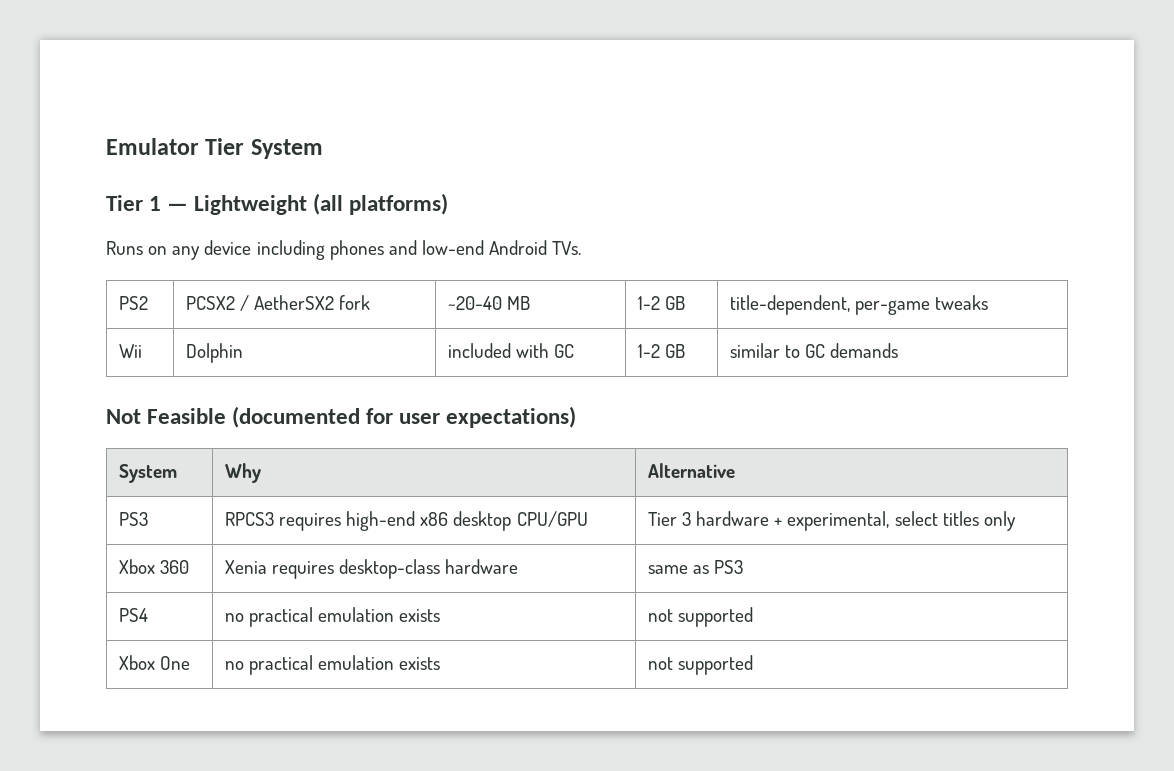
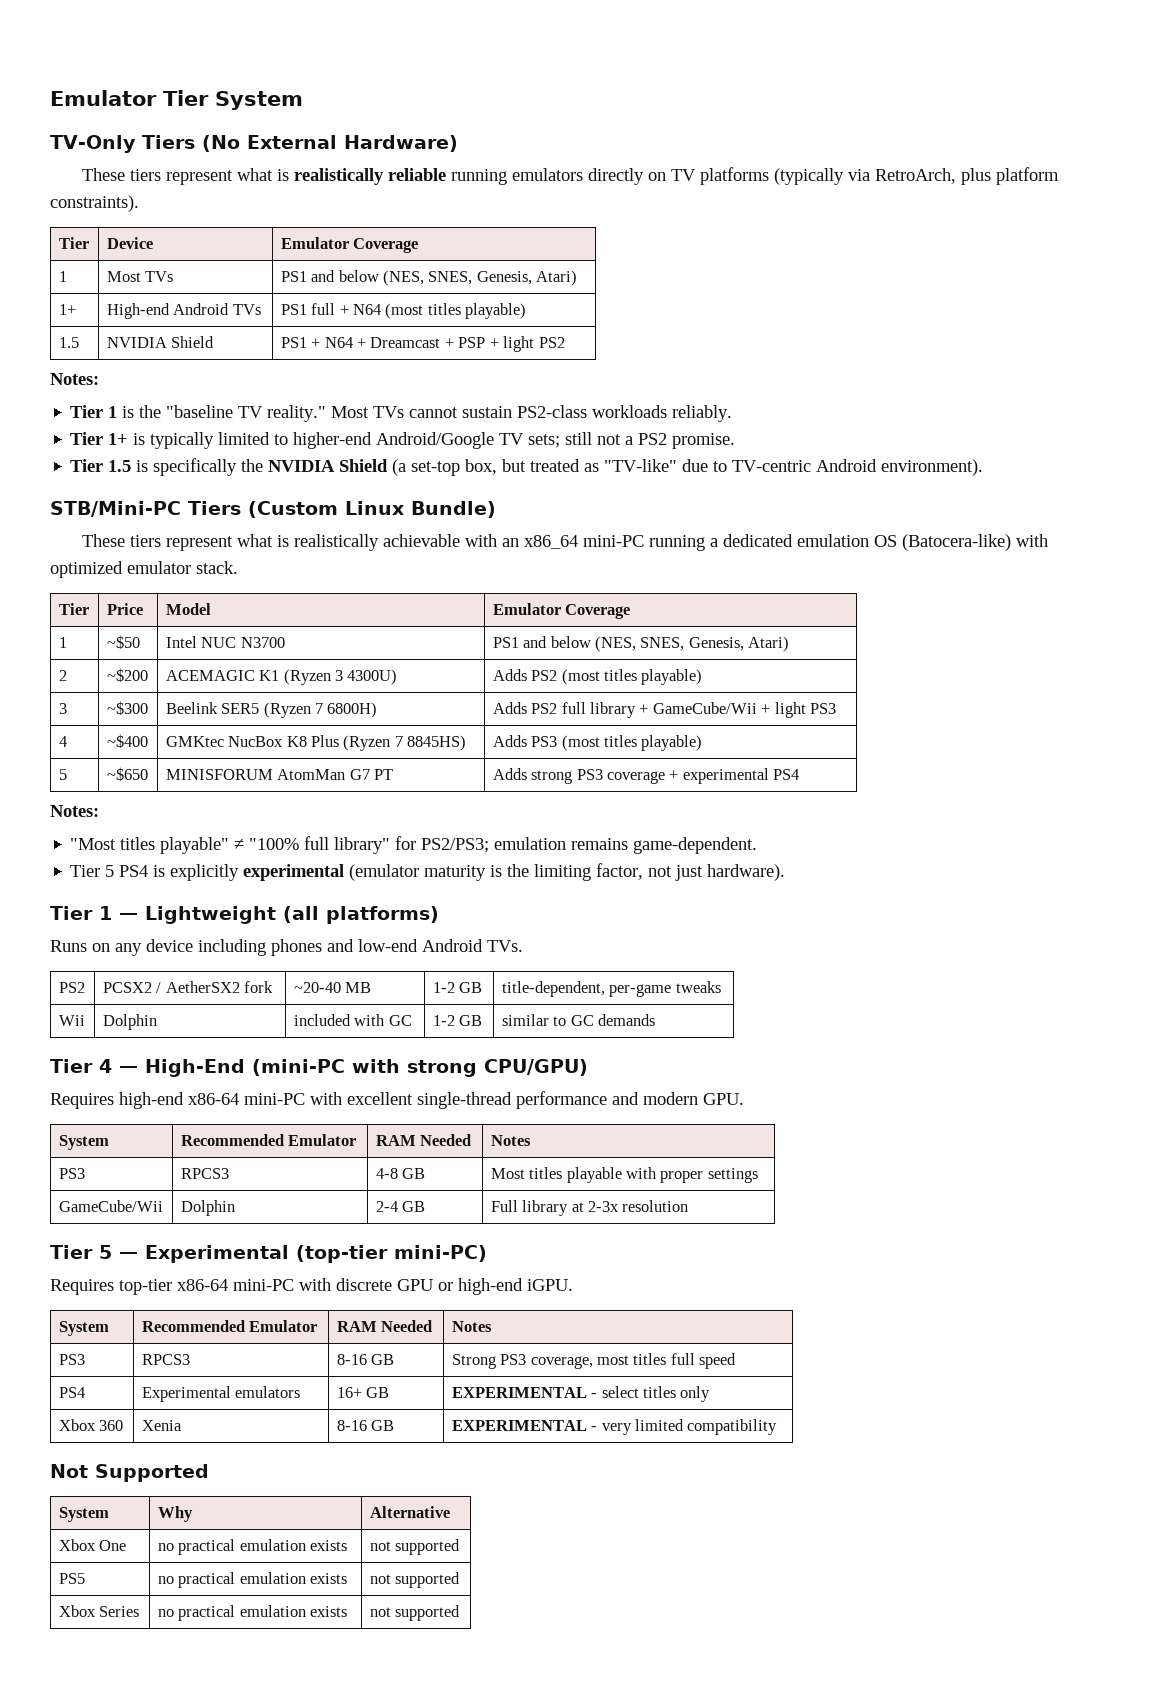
+ TV-Only Tiers (No External Hardware)
+ These tiers represent what is realistically reliable running emulators directly on TV platforms (typically via RetroArch, plus platform constraints).
+ Tier | Device | Emulator Coverage
+ 1 | Most TVs | PS1 and below (NES, SNES, Genesis, Atari)
+ 1+ | High-end Android TVs | PS1 full + N64 (most titles playable)
+ 1.5 | NVIDIA Shield | PS1 + N64 + Dreamcast + PSP + light PS2
+ Notes:
+ Tier 1 is the "baseline TV reality." Most TVs cannot sustain PS2-class workloads reliably.
+ Tier 1+ is typically limited to higher-end Android/Google TV sets; still not a PS2 promise.
+ Tier 1.5 is specifically the NVIDIA Shield (a set-top box, but treated as "TV-like" due to TV-centric Android environment).
+ STB/Mini-PC Tiers (Custom Linux Bundle)
+ These tiers represent what is realistically achievable with an x86_64 mini-PC running a dedicated emulation OS (Batocera-like) with optimized emulator stack.
+ Tier | Price | Model | Emulator Coverage
+ 1 | ~$50 | Intel NUC N3700 | PS1 and below (NES, SNES, Genesis, Atari)
+ 2 | ~$200 | ACEMAGIC K1 (Ryzen 3 4300U) | Adds PS2 (most titles playable)
+ 3 | ~$300 | Beelink SER5 (Ryzen 7 6800H) | Adds PS2 full library + GameCube/Wii + light PS3
+ 4 | ~$400 | GMKtec NucBox K8 Plus (Ryzen 7 8845HS) | Adds PS3 (most titles playable)
+ 5 | ~$650 | MINISFORUM AtomMan G7 PT | Adds strong PS3 coverage + experimental PS4
+ Notes:
+ "Most titles playable" ≠ "100% full library" for PS2/PS3; emulation remains game-dependent.
+ Tier 5 PS4 is explicitly experimental (emulator maturity is the limiting factor, not just hardware).
- Not Feasible (documented for user expectations)
- System | Why | Alternative
- PS3 | RPCS3 requires high-end x86 desktop CPU/GPU | Tier 3 hardware + experimental, select titles only
+ Tier 4 — High-End (mini-PC with strong CPU/GPU)
+ Requires high-end x86-64 mini-PC with excellent single-thread performance and modern GPU.
+ System | Recommended Emulator | RAM Needed | Notes
+ PS3 | RPCS3 | 4-8 GB | Most titles playable with proper settings
+ GameCube/Wii | Dolphin | 2-4 GB | Full library at 2-3x resolution
+ Tier 5 — Experimental (top-tier mini-PC)
+ Requires top-tier x86-64 mini-PC with discrete GPU or high-end iGPU.
+ System | Recommended Emulator | RAM Needed | Notes
+ PS3 | RPCS3 | 8-16 GB | Strong PS3 coverage, most titles full speed
+ PS4 | Experimental emulators | 16+ GB | EXPERIMENTAL - select titles only
- Xbox 360 | Xenia requires desktop-class hardware | same as PS3
- PS4 | no practical emulation exists | not supported
+ Xbox 360 | Xenia | 8-16 GB | EXPERIMENTAL - very limited compatibility
+ Not Supported
+ System | Why | Alternative
+ PS5 | no practical emulation exists | not supported
+ Xbox Series | no practical emulation exists | not supported

